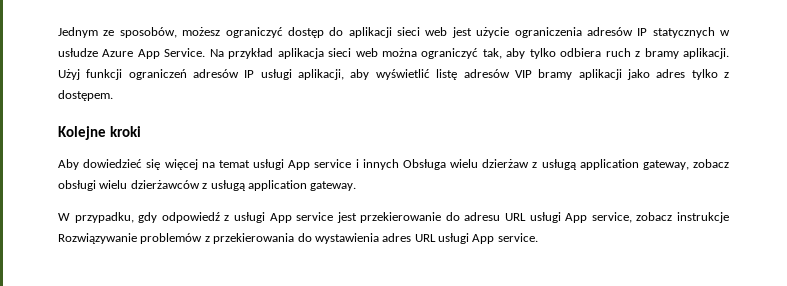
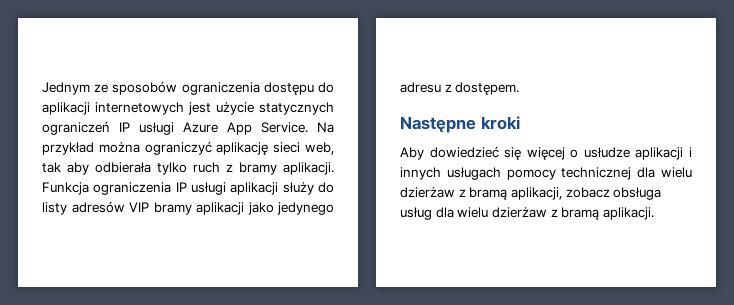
- Jednym ze sposobów, możesz ograniczyć dostęp do aplikacji sieci web jest użycie ograniczenia adresów IP statycznych w usłudze Azure App Service.
+ Jednym ze sposobów ograniczenia dostępu do aplikacji internetowych jest użycie statycznych ograniczeń IP usługi Azure App Service.
- Na przykład aplikacja sieci web można ograniczyć tak, aby tylko odbiera ruch z bramy aplikacji. Użyj funkcji ograniczeń adresów IP usługi aplikacji, aby wyświetlić listę adresów VIP bramy aplikacji jako adres tylko z dostępem.
+ Na przykład można ograniczyć aplikację sieci web, tak aby odbierała tylko ruch z bramy aplikacji. Funkcja ograniczenia IP usługi aplikacji służy do listy adresów VIP bramy aplikacji jako jedynego adresu z dostępem.
- Kolejne kroki
+ Następne kroki
- Aby dowiedzieć się więcej na temat usługi App service i innych Obsługa wielu dzierżaw z usługą application gateway, zobacz obsługi wielu dzierżawców z usługą application gateway.
- W przypadku, gdy odpowiedź z usługi App service jest przekierowanie do adresu URL usługi App service, zobacz instrukcje Rozwiązywanie problemów z przekierowania do wystawienia adres URL usługi App service.
+ Aby dowiedzieć się więcej o usłudze aplikacji i innych usługach pomocy technicznej dla wielu dzierżaw z bramą aplikacji, zobacz obsługa usług dla wielu dzierżaw z bramą aplikacji.

